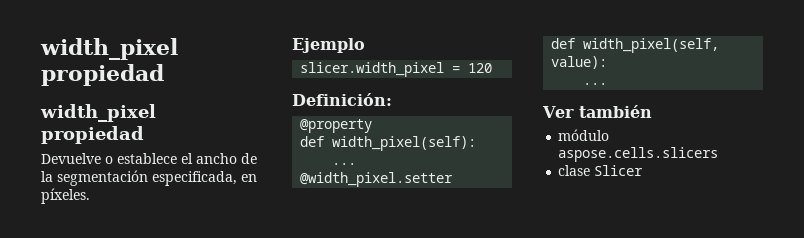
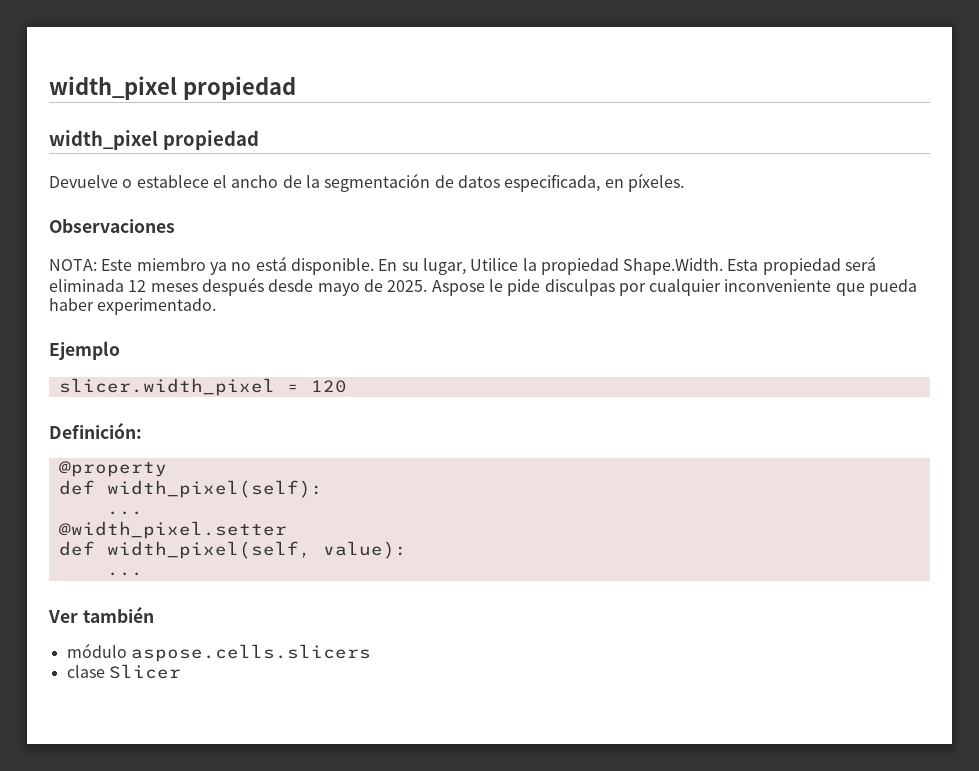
- Devuelve o establece el ancho de la segmentación especificada, en píxeles.
+ Devuelve o establece el ancho de la segmentación de datos especificada, en píxeles.
+ Observaciones
+ NOTA: Este miembro ya no está disponible. En su lugar, Utilice la propiedad Shape.Width. Esta propiedad será eliminada 12 meses después desde mayo de 2025. Aspose le pide disculpas por cualquier inconveniente que pueda haber experimentado.

